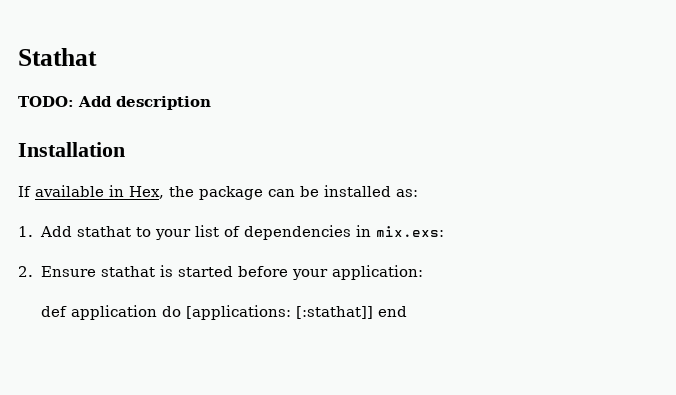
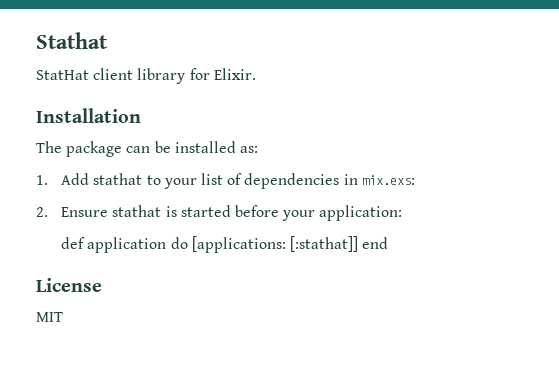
- TODO: Add description
+ StatHat client library for Elixir.
  Installation
- If available in Hex, the package can be installed as:
+ The package can be installed as:
+ License
+ MIT

